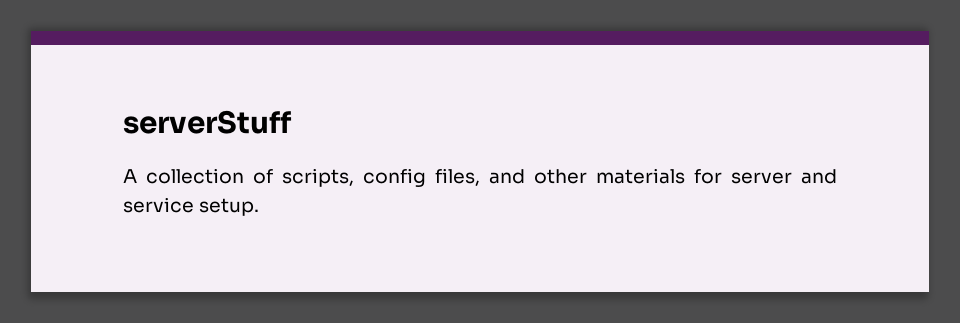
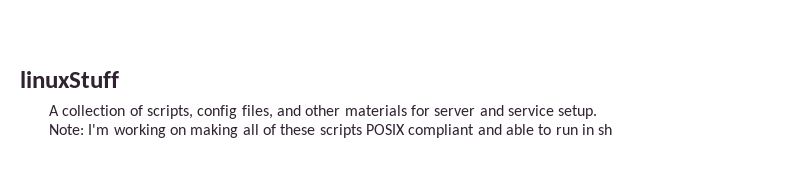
- serverStuff
+ linuxStuff
+ Note: I'm working on making all of these scripts POSIX compliant and able to run in sh

